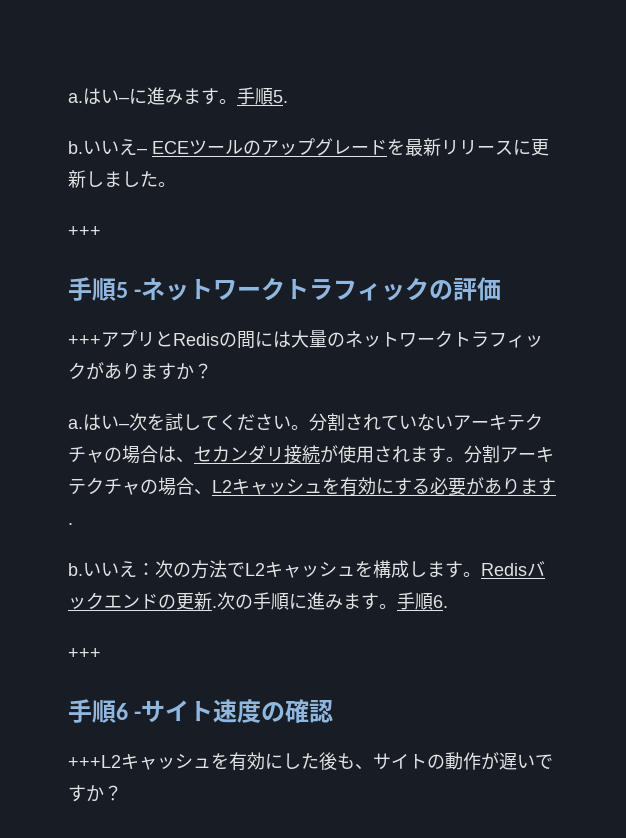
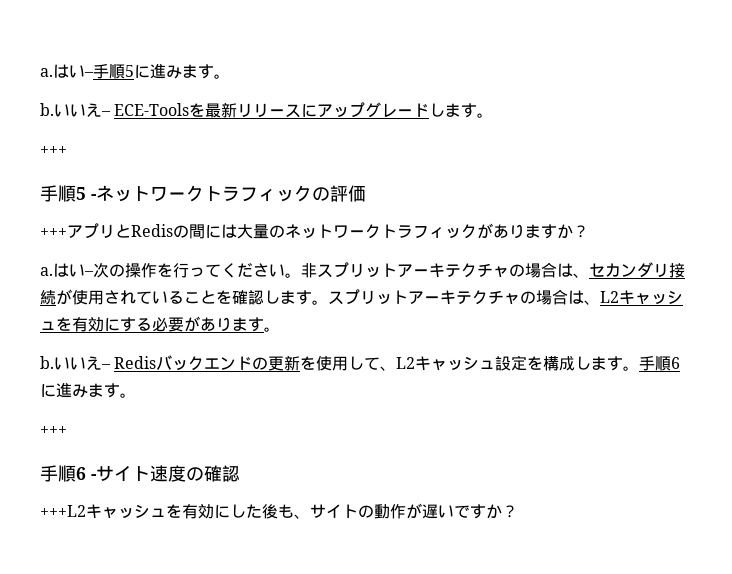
- a.はい–に進みます。手順5.
- b.いいえ– ECEツールのアップグレードを最新リリースに更新しました。
+ a.はい–手順5に進みます。
+ b.いいえ– ECE-Toolsを最新リリースにアップグレードします。
- はい–次を試してください。分割されていないアーキテクチャの場合は、セカンダリ接続が使用されます。分割アーキテクチャの場合、L2キャッシュを有効にする必要があります.
- b.いいえ：次の方法でL2キャッシュを構成します。Redisバックエンドの更新.次の手順に進みます。手順6.
+ はい–次の操作を行ってください。非スプリットアーキテクチャの場合は、セカンダリ接続が使用されていることを確認します。スプリットアーキテクチャの場合は、L2キャッシュを有効にする必要があります。
+ b.いいえ– Redisバックエンドの更新を使用して、L2キャッシュ設定を構成します。手順6に進みます。

